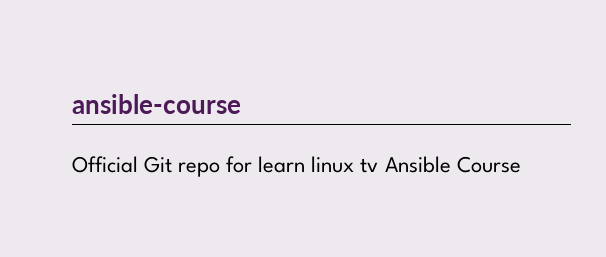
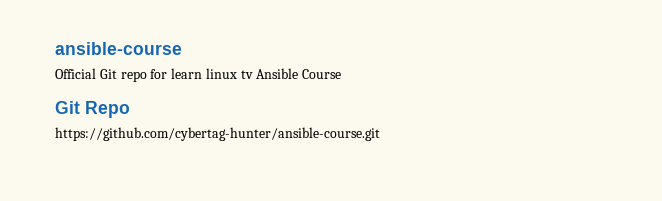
+ Git Repo
+ https://github.com/cybertag-hunter/ansible-course.git

